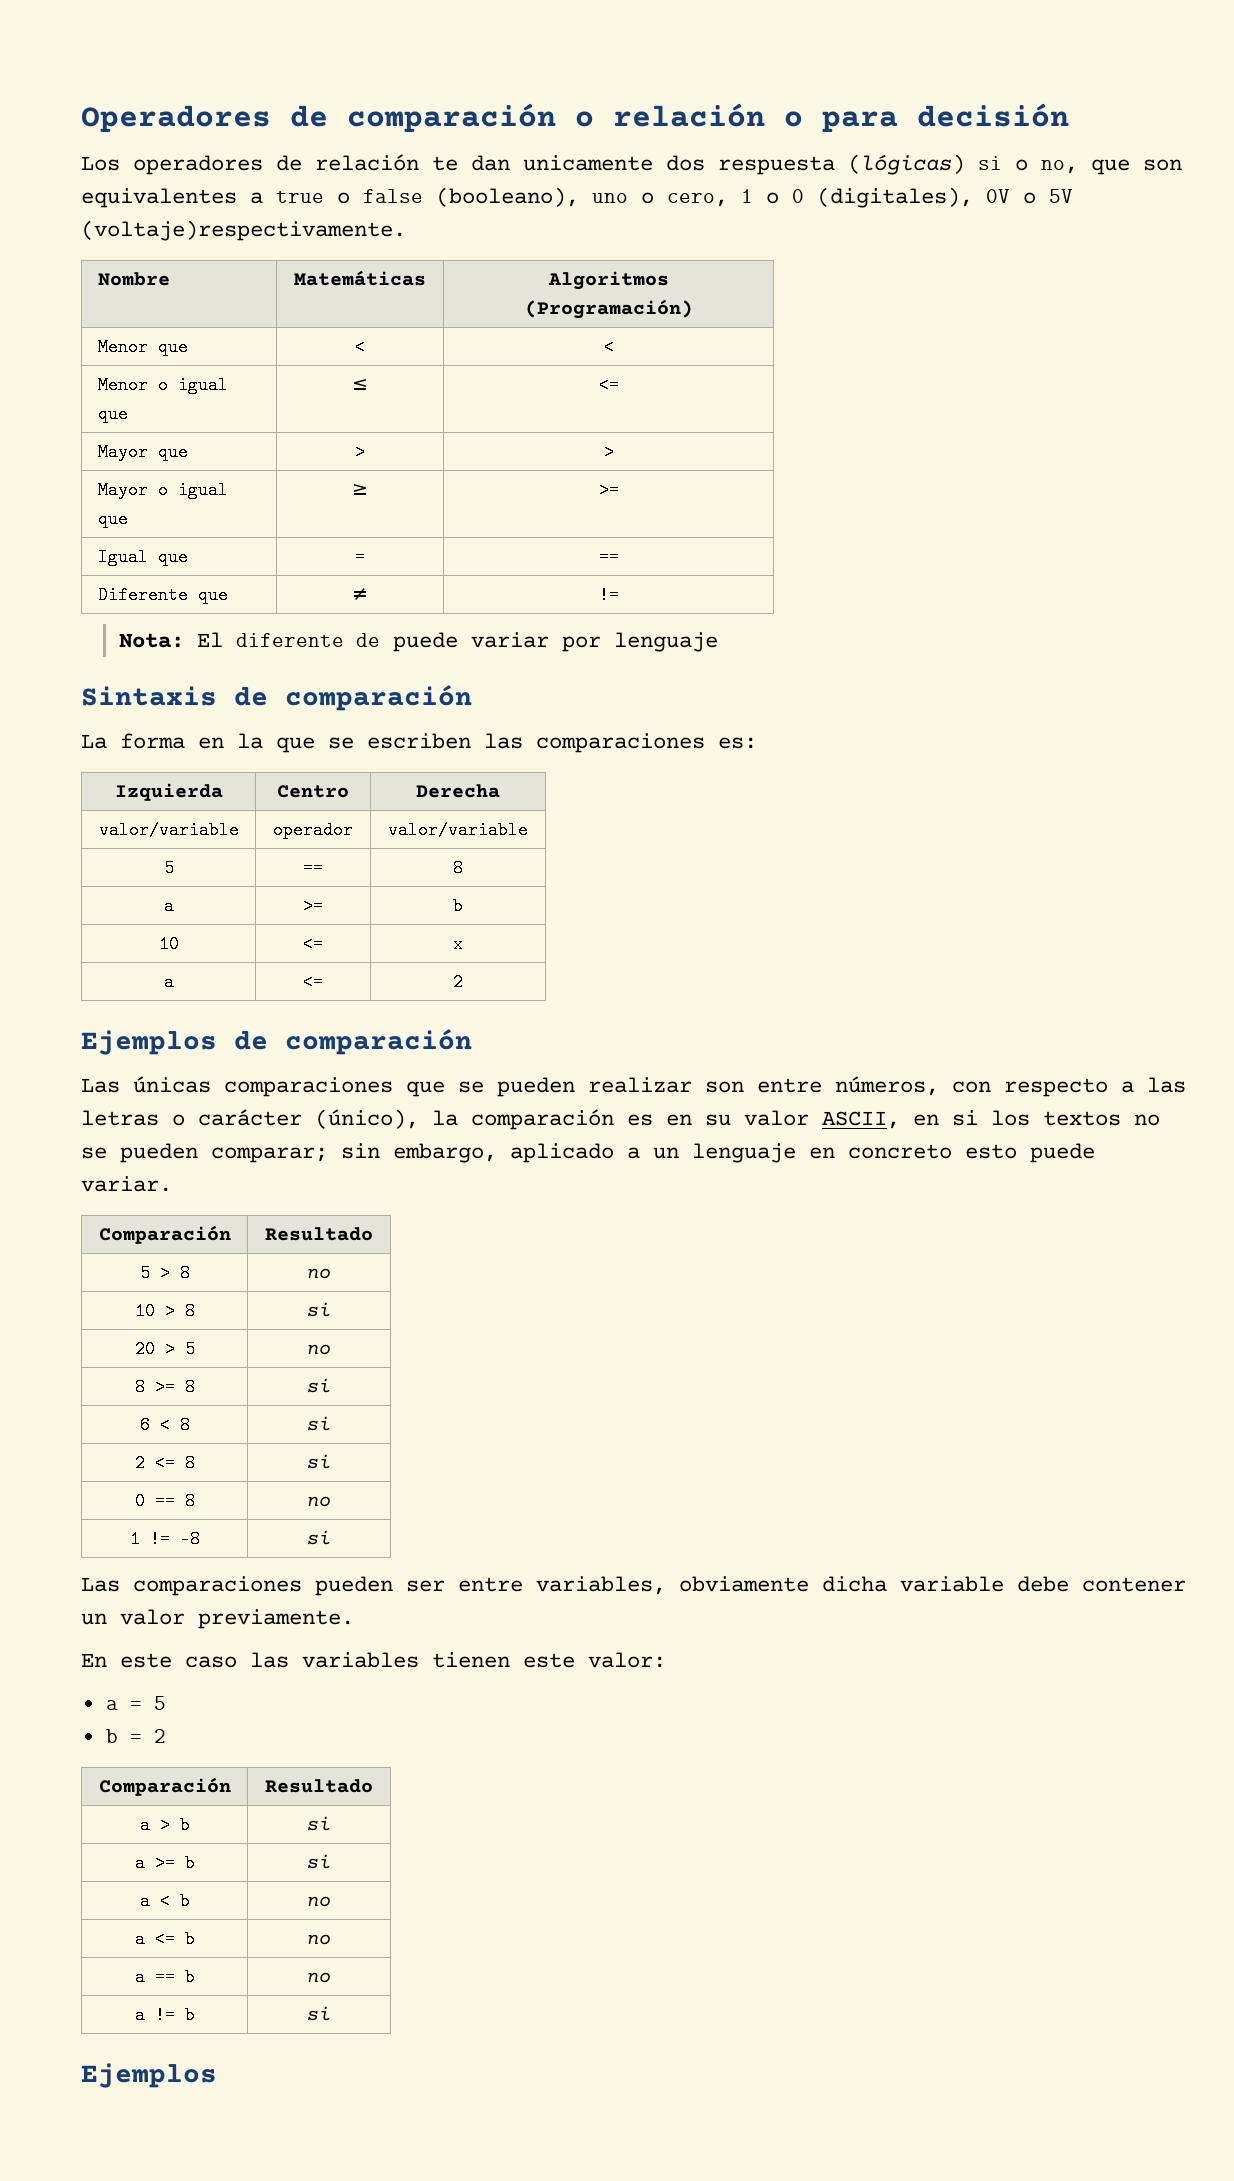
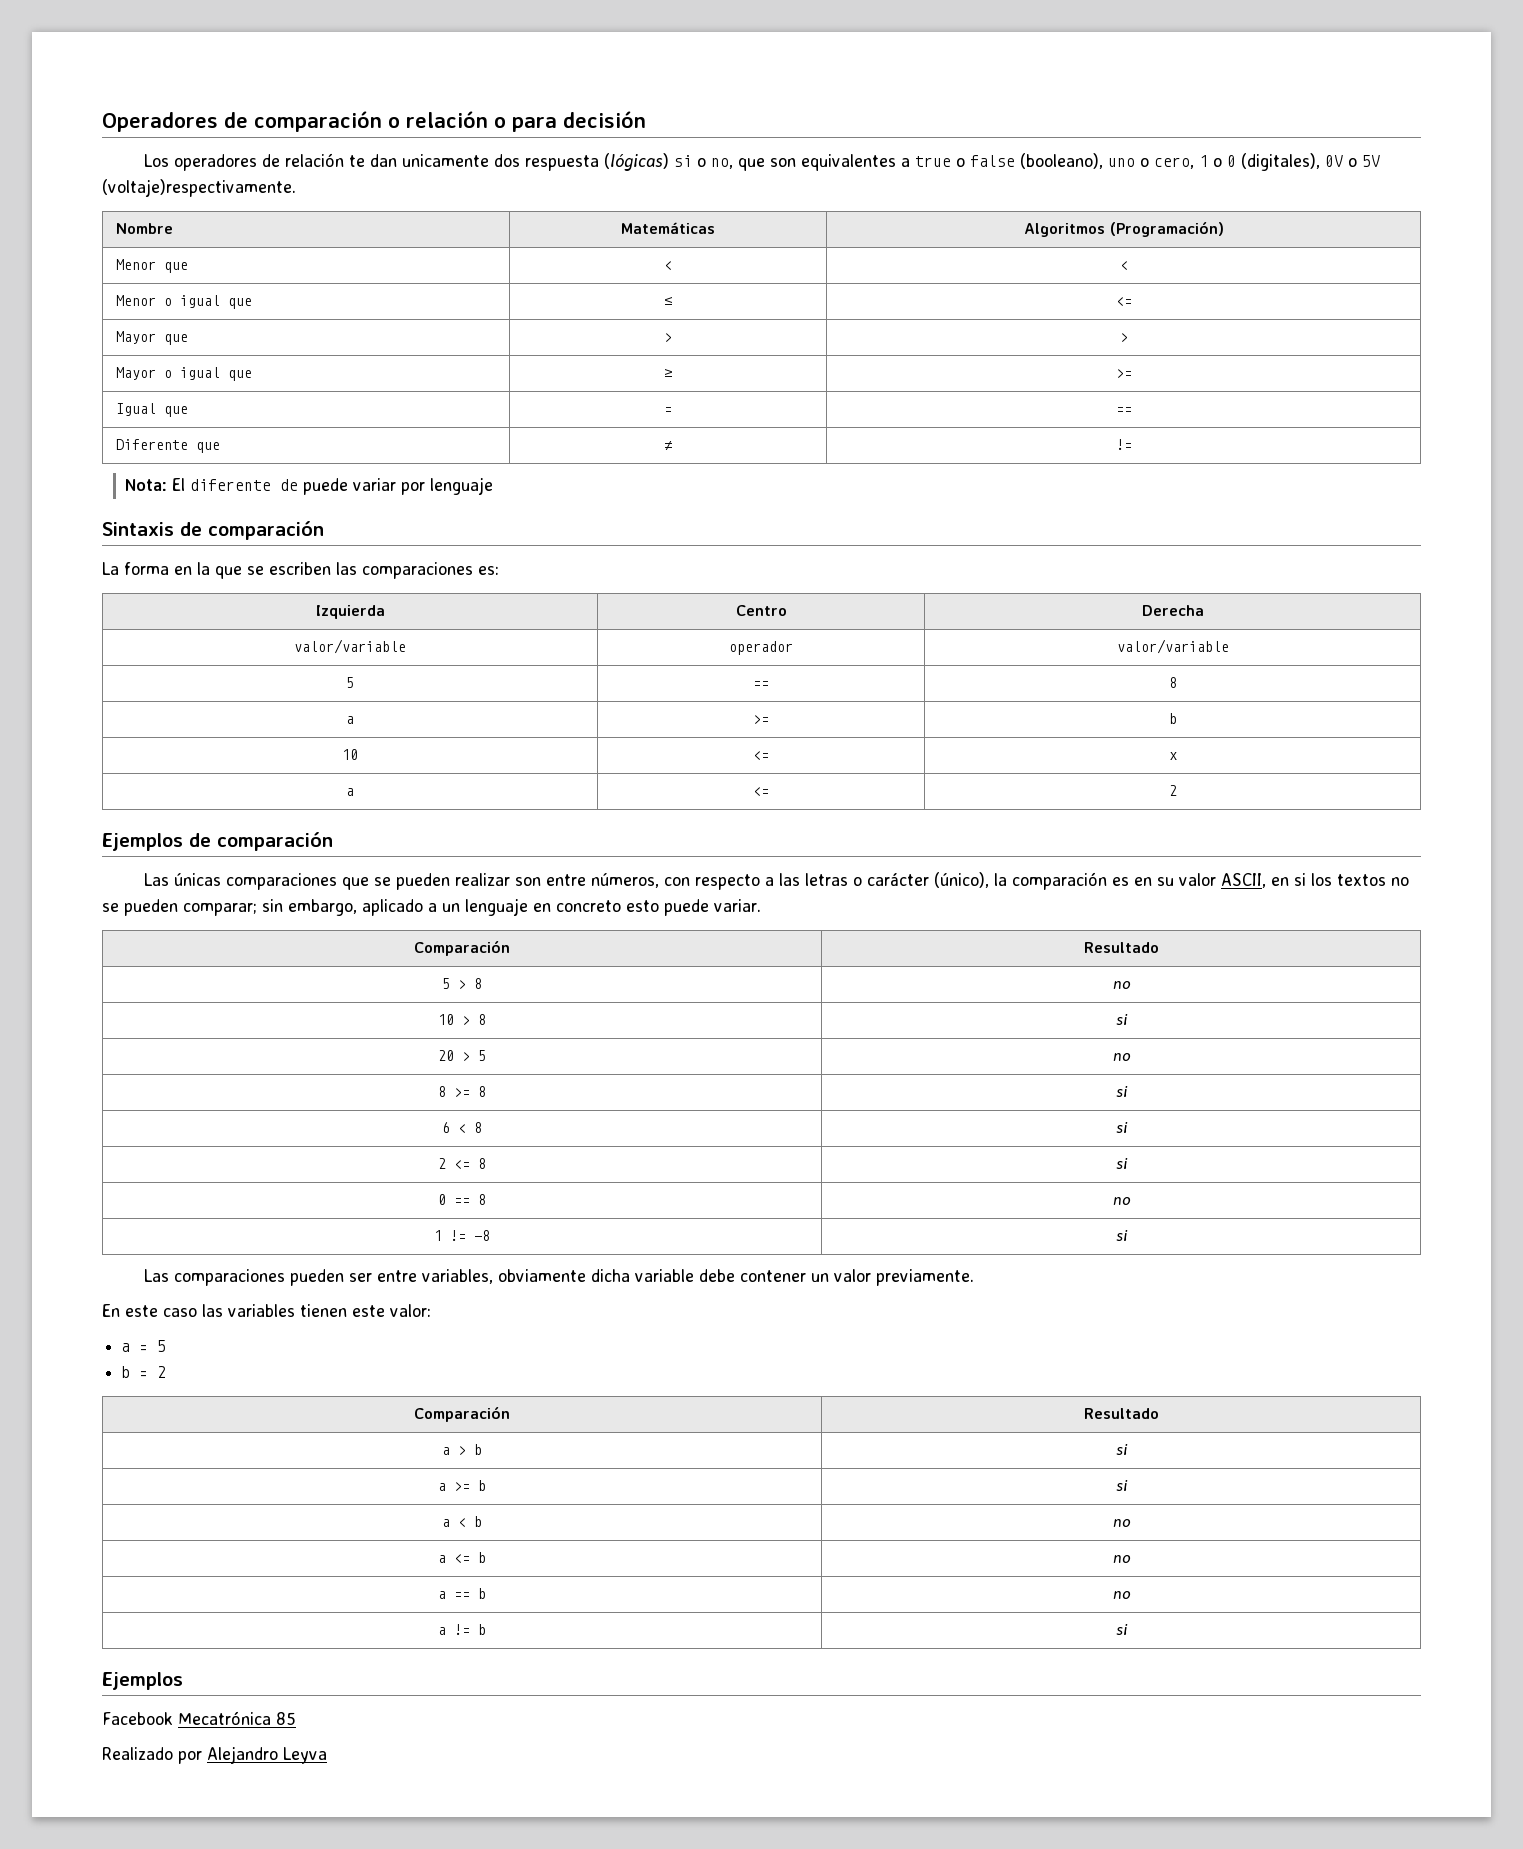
+ Facebook Mecatrónica 85
+ Realizado por Alejandro Leyva

